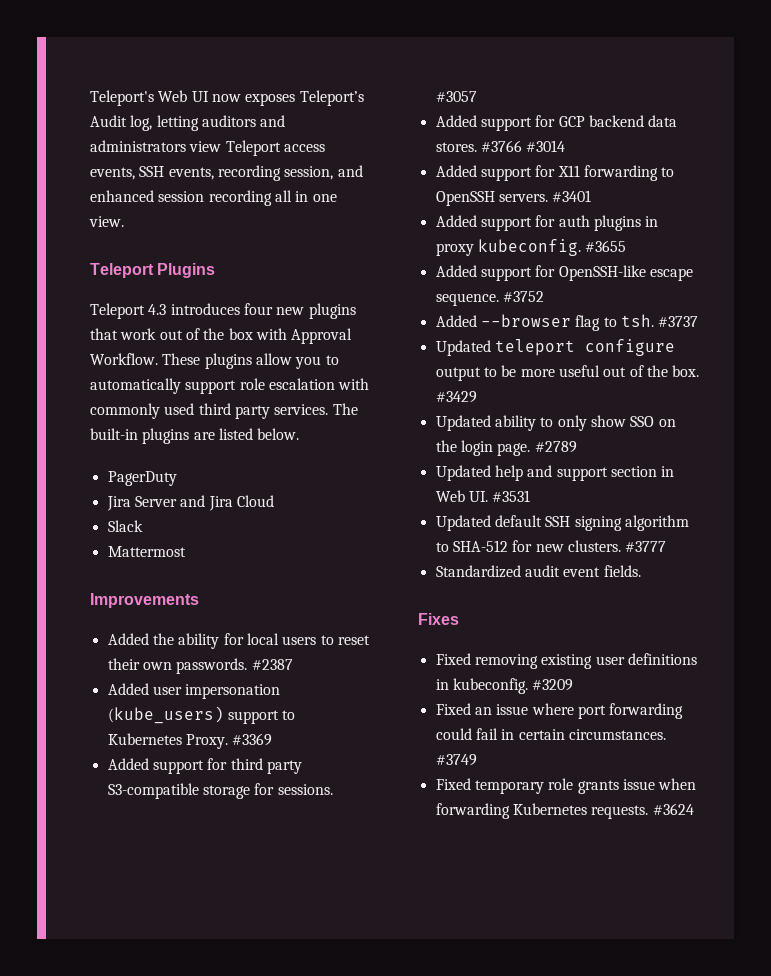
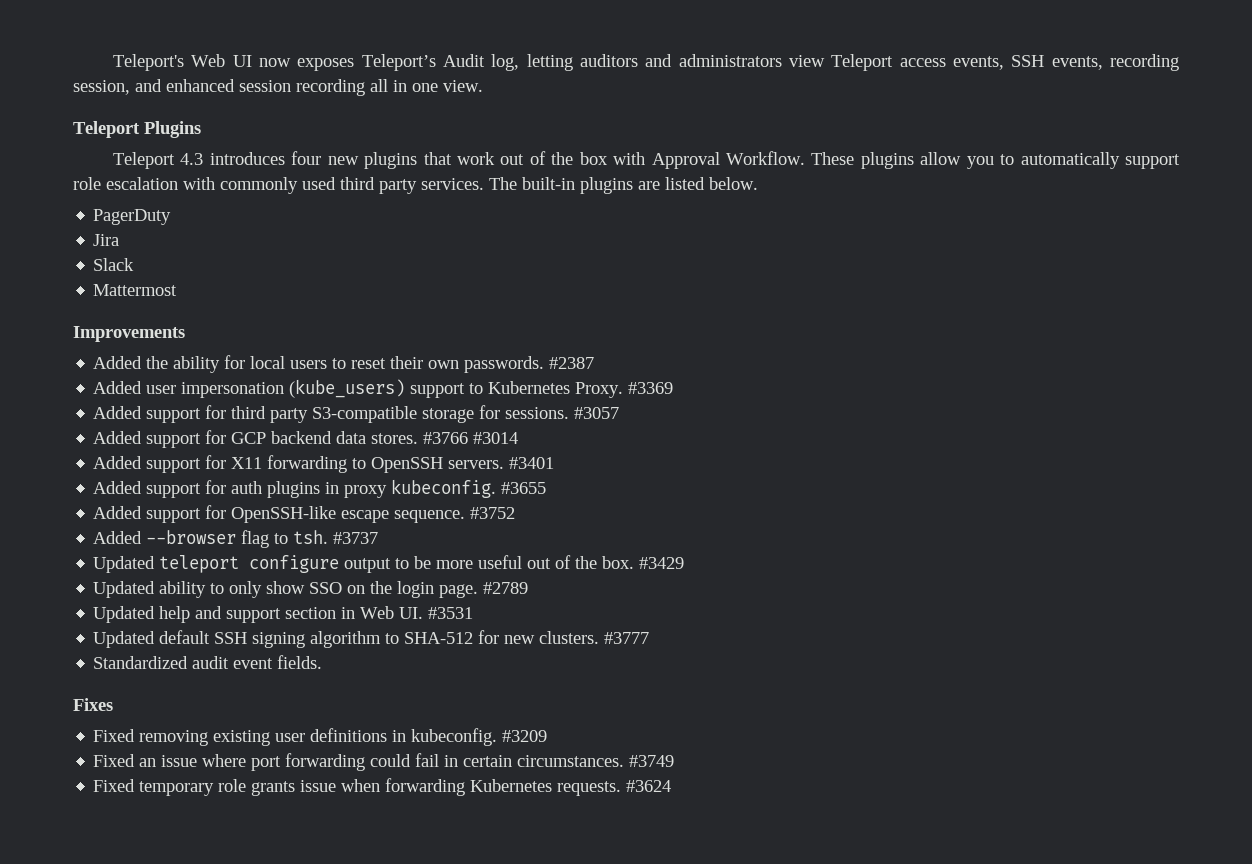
- Jira Server and Jira Cloud
+ Jira

